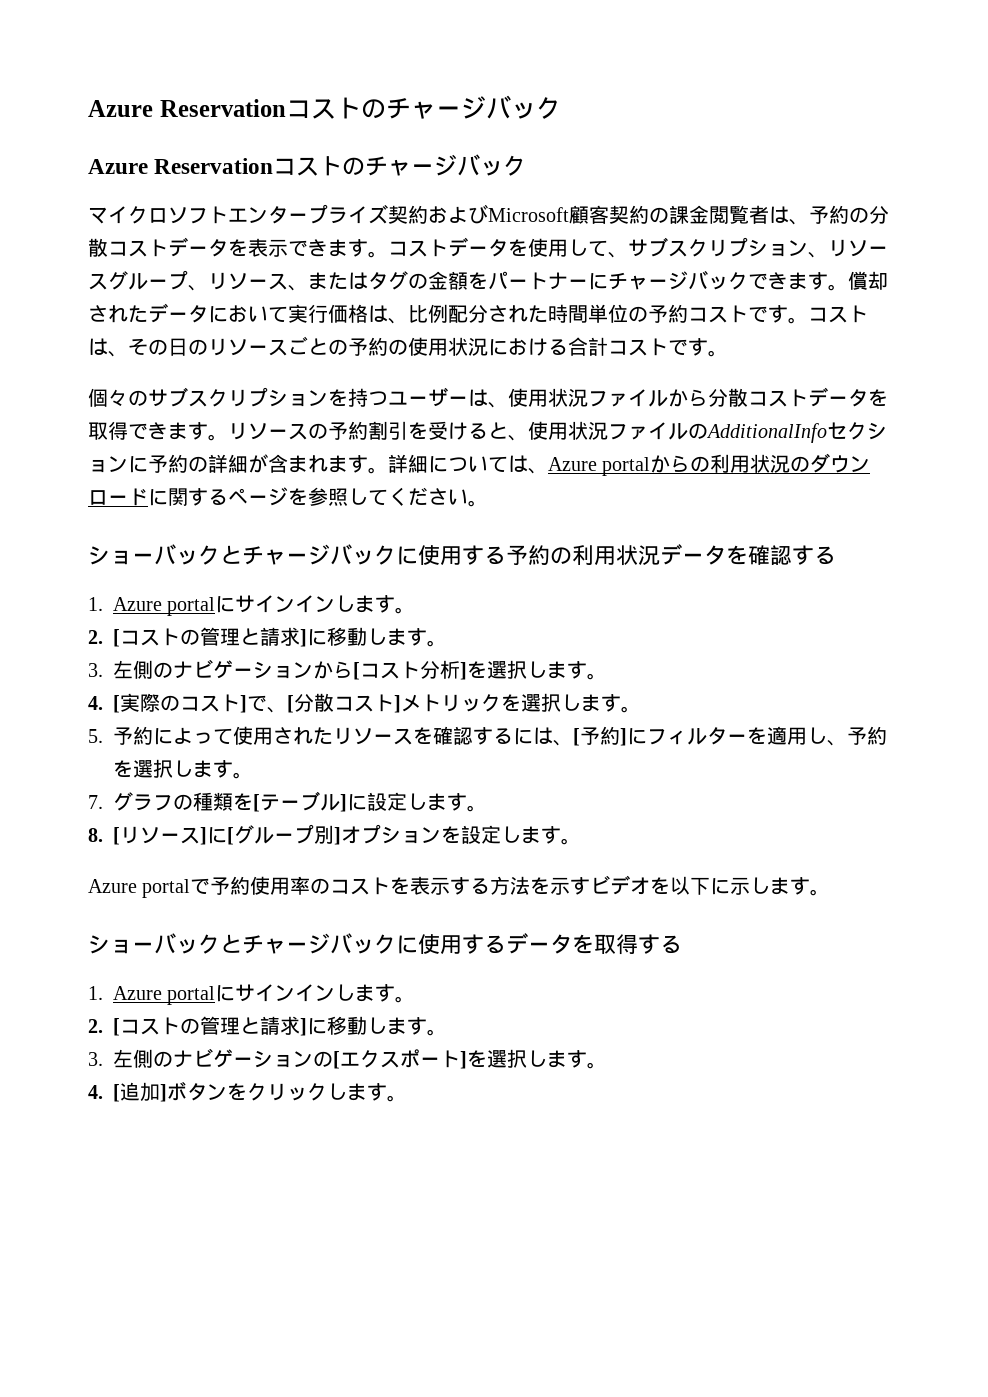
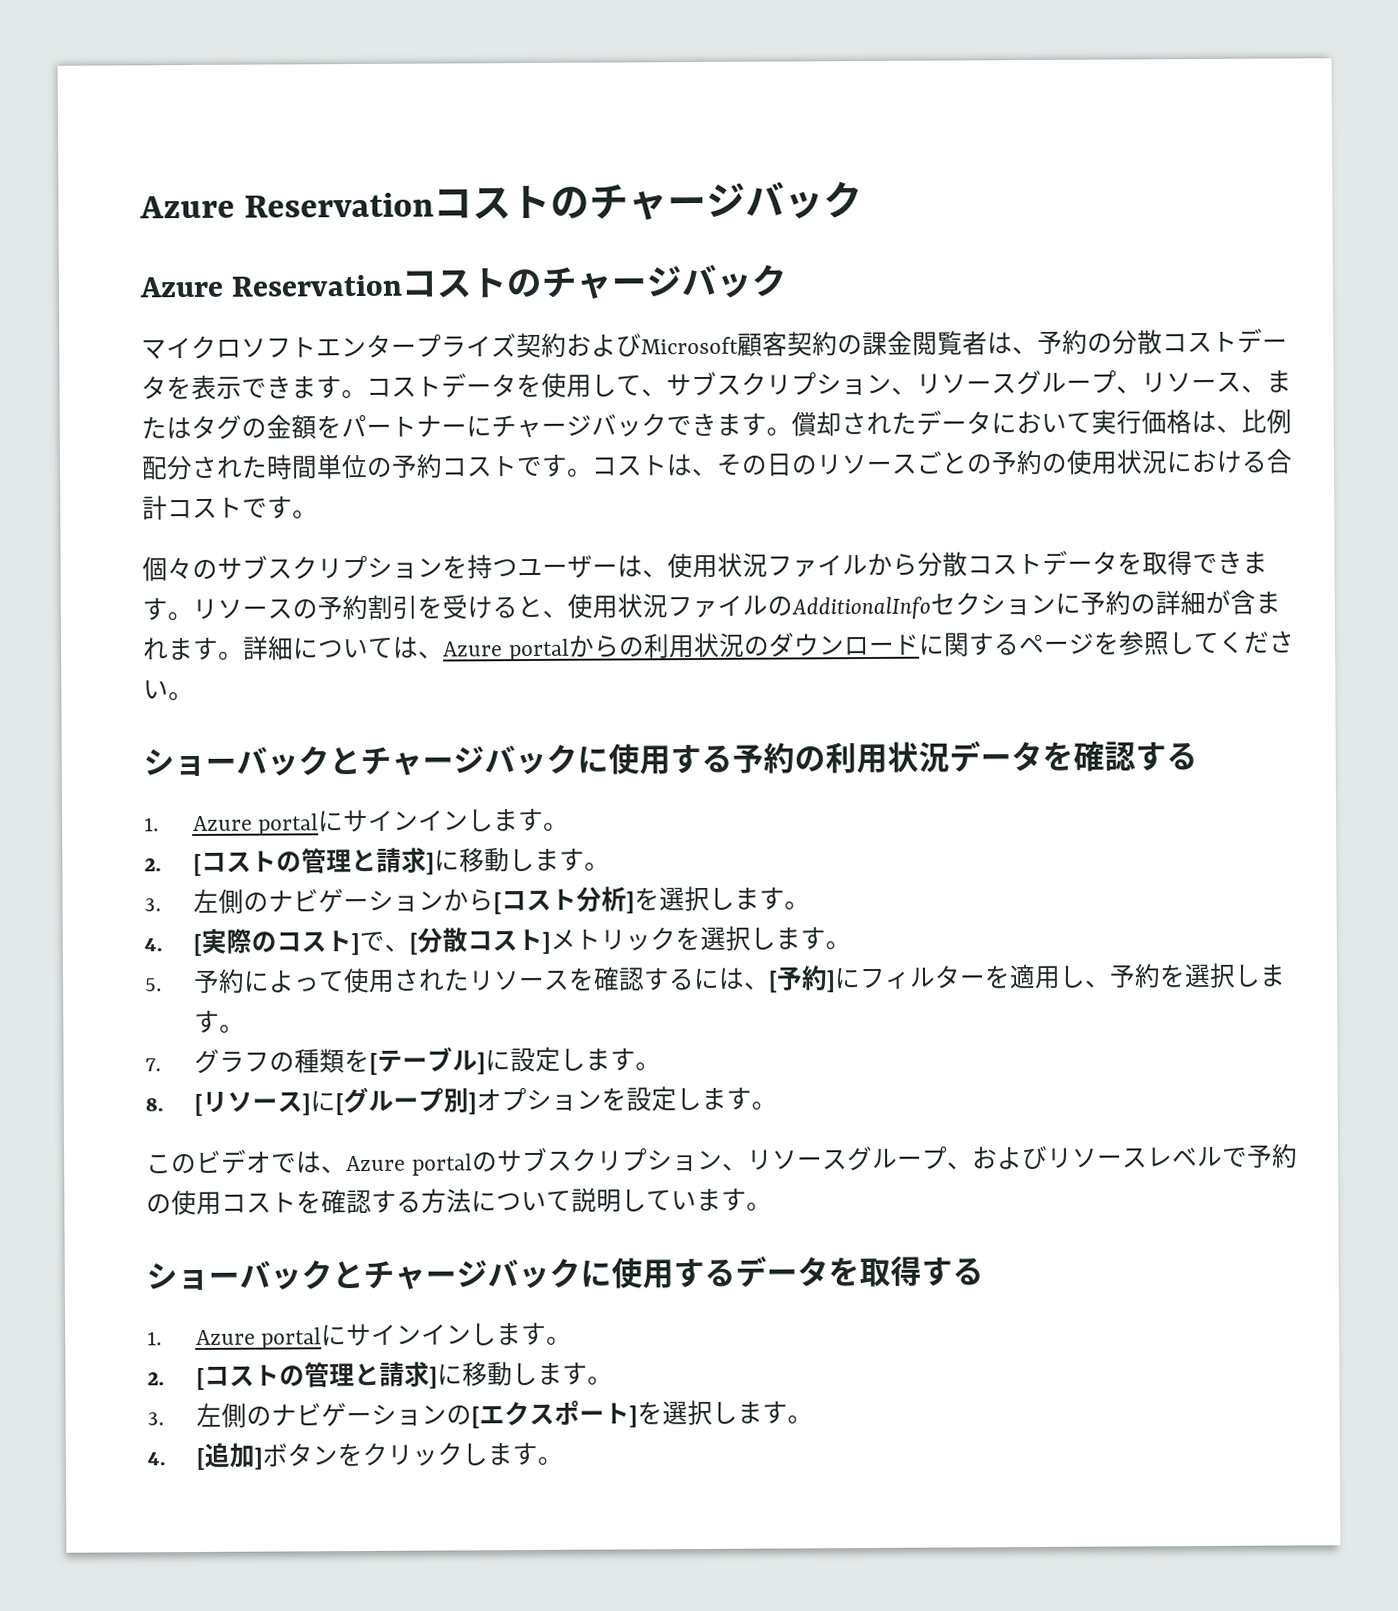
- Azure portalで予約使用率のコストを表示する方法を示すビデオを以下に示します。
+ このビデオでは、Azure portalのサブスクリプション、リソースグループ、およびリソースレベルで予約の使用コストを確認する方法について説明しています。

